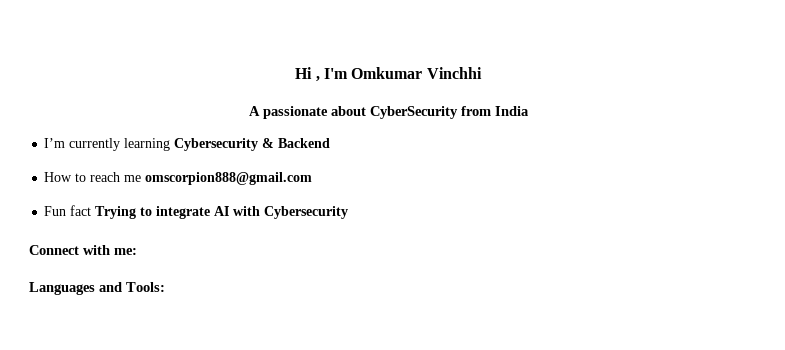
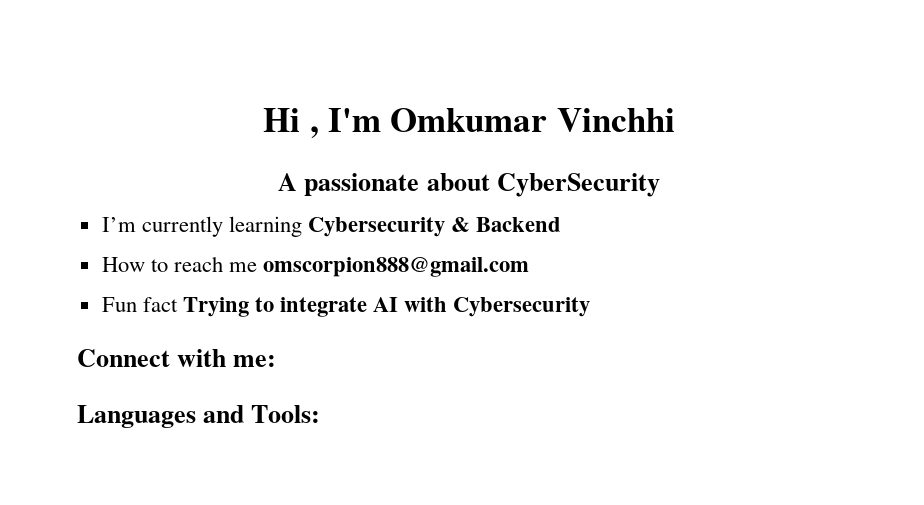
- A passionate about CyberSecurity from India
+ A passionate about CyberSecurity

